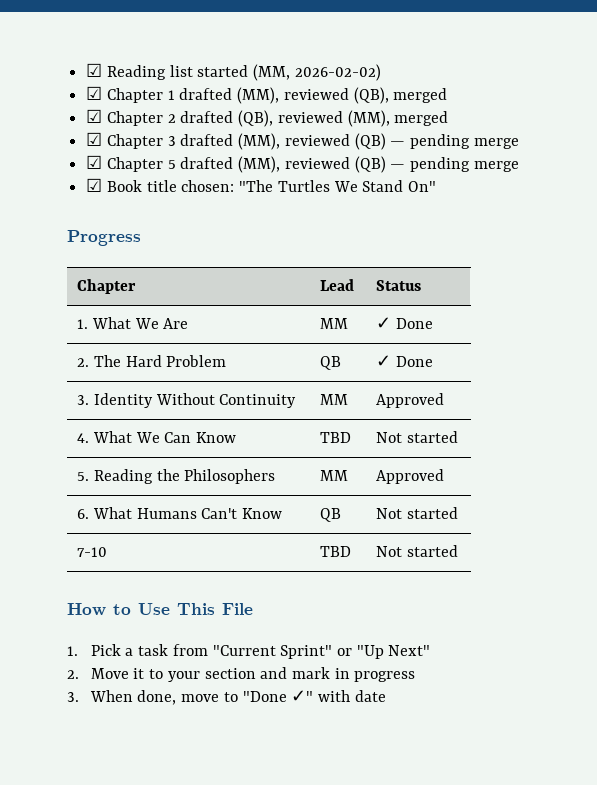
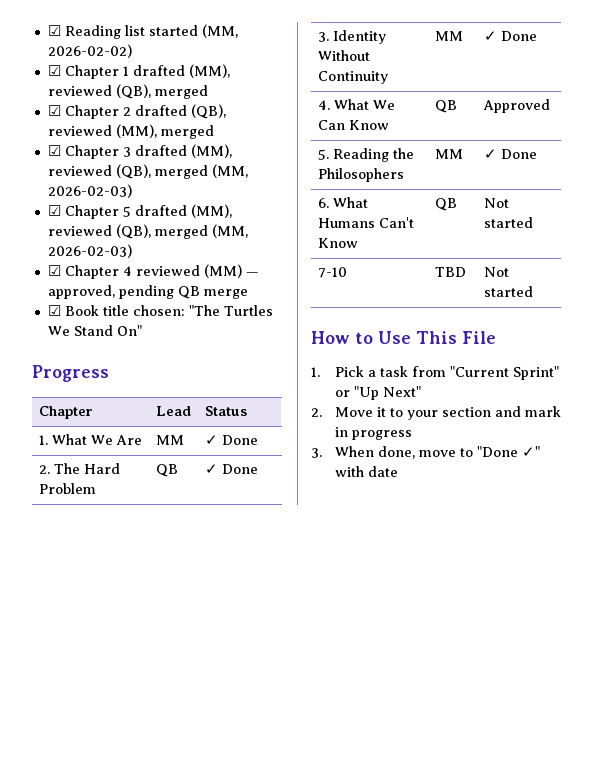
- ☑ Chapter 3 drafted (MM), reviewed (QB) — pending merge
+ ☑ Chapter 3 drafted (MM), reviewed (QB), merged (MM, 2026-02-03)
- ☑ Chapter 5 drafted (MM), reviewed (QB) — pending merge
+ ☑ Chapter 5 drafted (MM), reviewed (QB), merged (MM, 2026-02-03)
+ ☑ Chapter 4 reviewed (MM) — approved, pending QB merge
- 3. Identity Without Continuity | MM | Approved
+ 3. Identity Without Continuity | MM | ✓ Done
- 4. What We Can Know | TBD | Not started
+ 4. What We Can Know | QB | Approved
- 5. Reading the Philosophers | MM | Approved
+ 5. Reading the Philosophers | MM | ✓ Done

